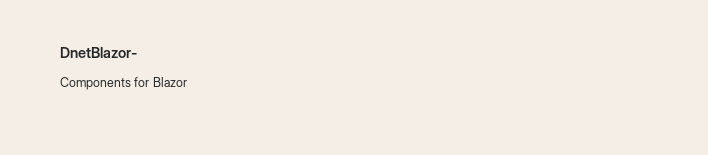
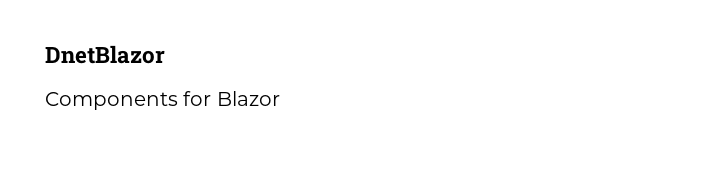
- DnetBlazor-
+ DnetBlazor

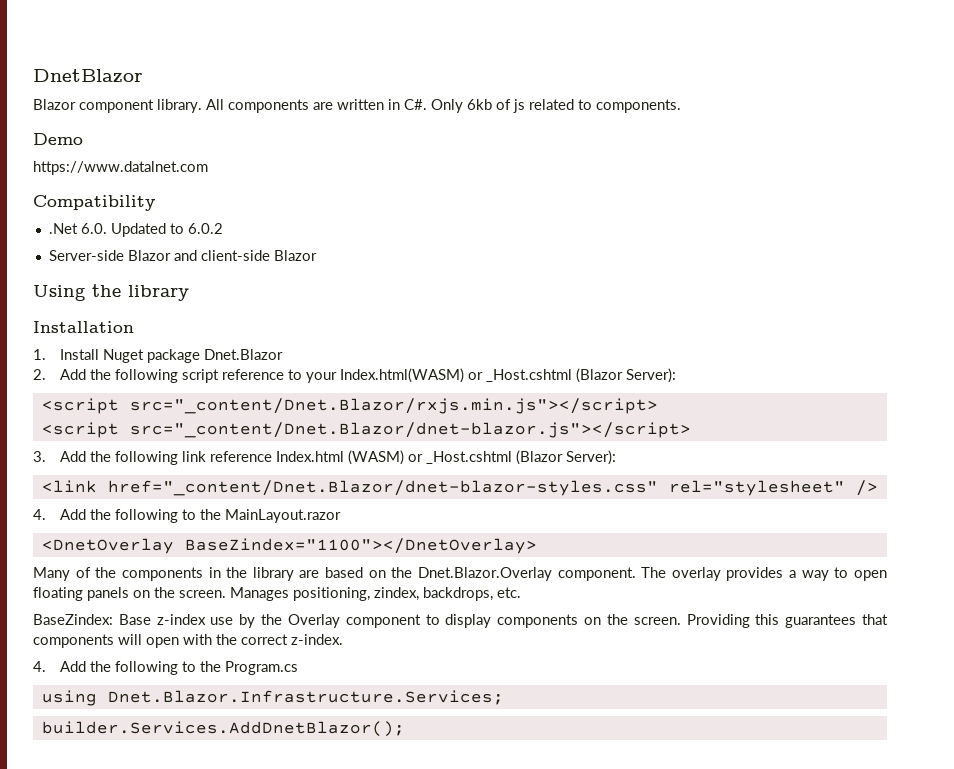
- Components for Blazor
+ Blazor component library. All components are written in C#. Only 6kb of js related to components.
+ Demo
+ https://www.datalnet.com
+ Compatibility
+ .Net 6.0. Updated to 6.0.2
+ Server-side Blazor and client-side Blazor
+ Using the library
+ Installation
+ 1. Install Nuget package Dnet.Blazor
+ 2. Add the following script reference to your Index.html(WASM) or _Host.cshtml (Blazor Server):
+ <script src="_content/Dnet.Blazor/rxjs.min.js"></script>
+ <script src="_content/Dnet.Blazor/dnet-blazor.js"></script>
+ 3. Add the following link reference Index.html (WASM) or _Host.cshtml (Blazor Server):
+ <link href="_content/Dnet.Blazor/dnet-blazor-styles.css" rel="stylesheet" />
+ 4. Add the following to the MainLayout.razor
+ <DnetOverlay BaseZindex="1100"></DnetOverlay>
+ Many of the components in the library are based on the Dnet.Blazor.Overlay component. The overlay provides a way to open floating panels on the screen. Manages positioning, zindex, backdrops, etc.
+ BaseZindex: Base z-index use by the Overlay component to display components on the screen. Providing this guarantees that components will open with the correct z-index.
+ 4. Add the following to the Program.cs
+ using Dnet.Blazor.Infrastructure.Services;
+ builder.Services.AddDnetBlazor();

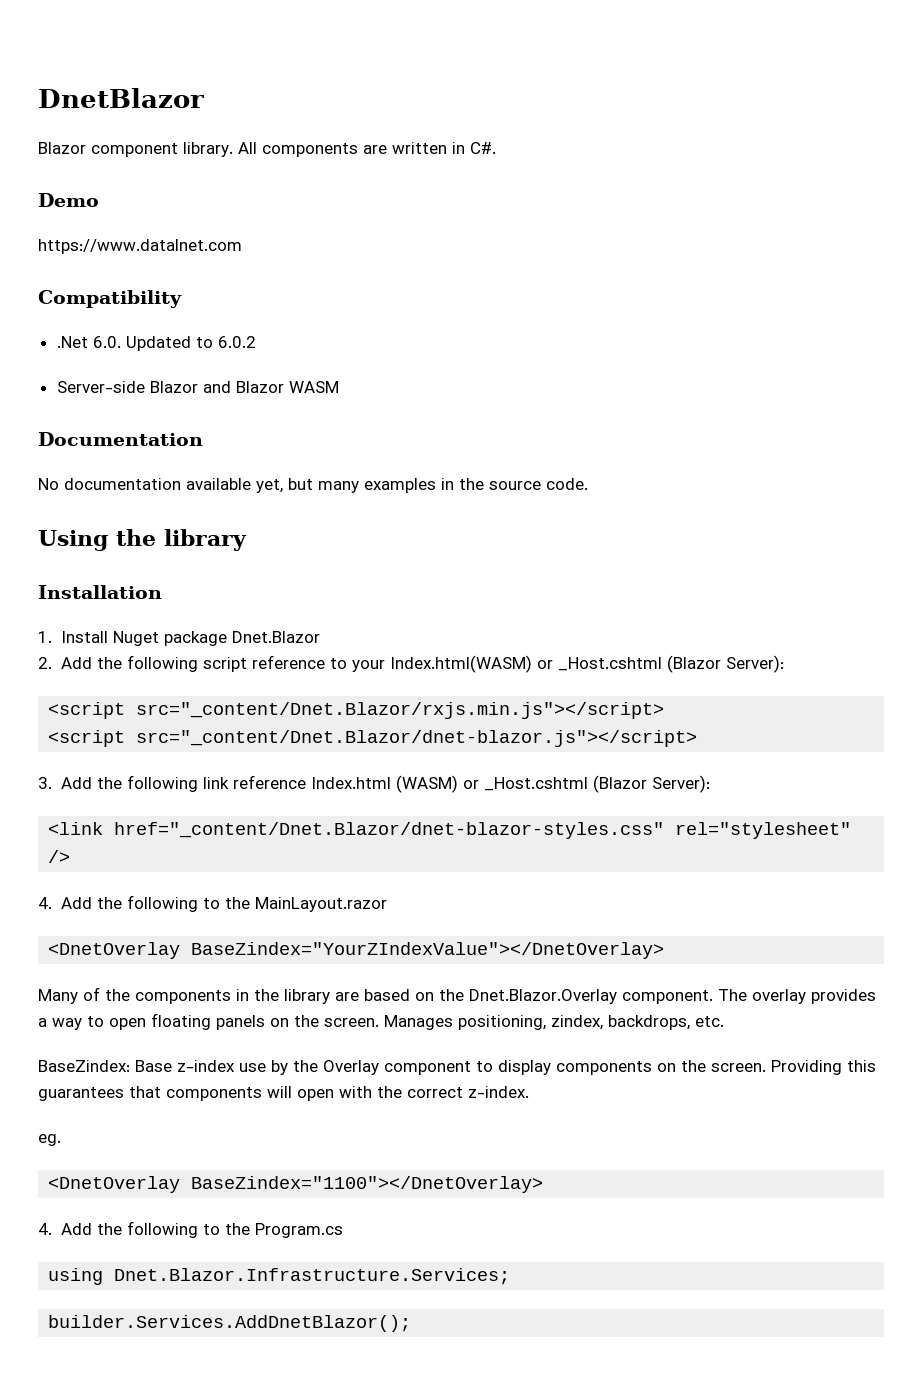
- All components are written in C#. Only 6kb of js related to components.
+ All components are written in C#.
- Server-side Blazor and client-side Blazor
+ Server-side Blazor and Blazor WASM
+ Documentation
+ No documentation available yet, but many examples in the source code.
- <DnetOverlay BaseZindex="1100"></DnetOverlay>
+ <DnetOverlay BaseZindex="YourZIndexValue"></DnetOverlay>
+ eg.
+ <DnetOverlay BaseZindex="1100"></DnetOverlay>

